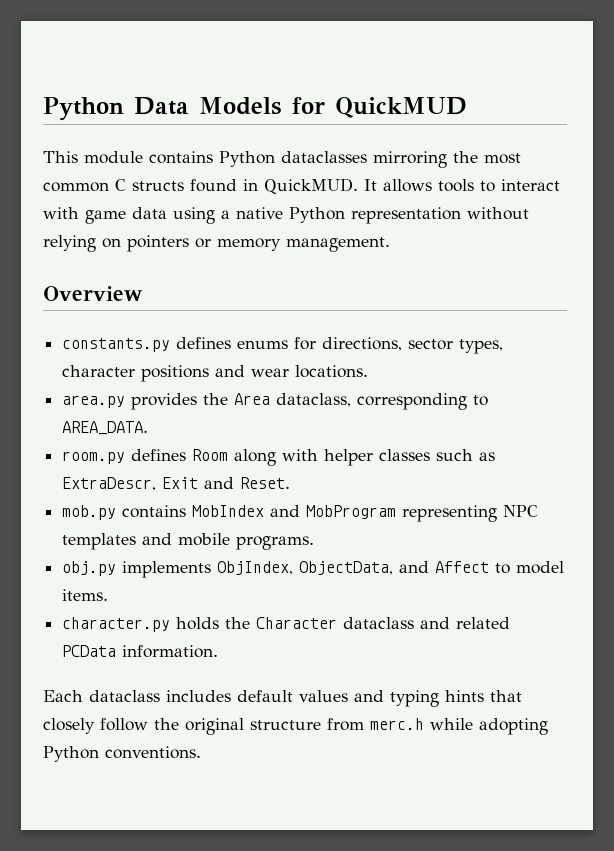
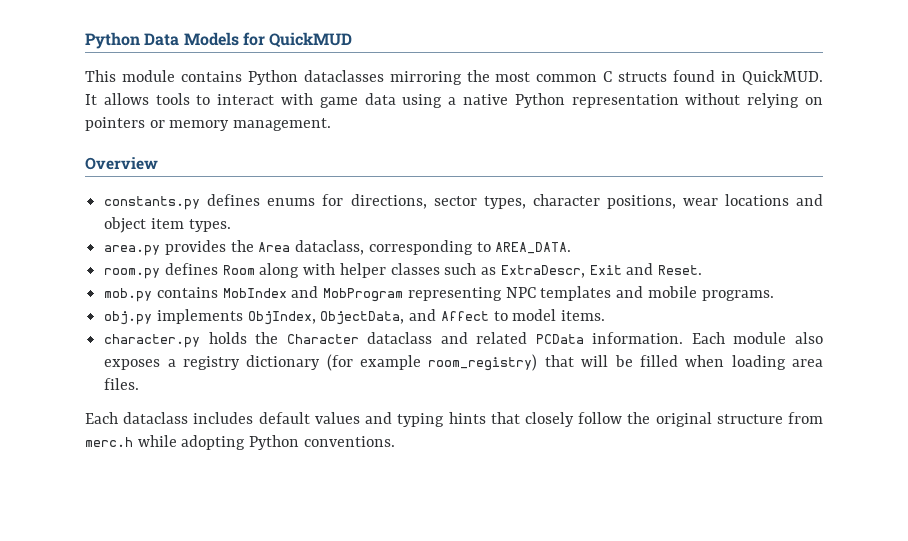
- constants.py defines enums for directions, sector types, character positions and wear locations.
+ constants.py defines enums for directions, sector types, character positions, wear locations and object item types.
+ Each module also exposes a registry dictionary (for example room_registry) that will be filled when loading area files.

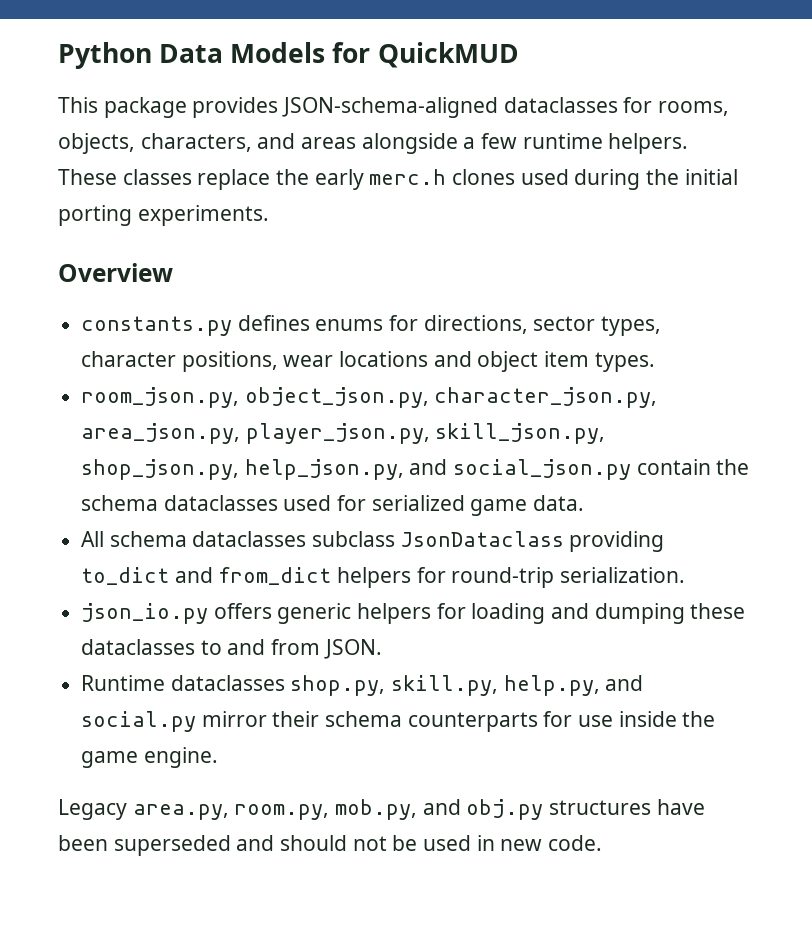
- This module contains Python dataclasses mirroring the most common C structs found in QuickMUD. It allows tools to interact with game data using a native Python representation without relying on pointers or memory management.
+ This package provides JSON-schema-aligned dataclasses for rooms, objects, characters, and areas alongside a few runtime helpers. These classes replace the early merc.h clones used during the initial porting experiments.
- area.py provides the Area dataclass, corresponding to AREA_DATA.
- room.py defines Room along with helper classes such as ExtraDescr, Exit and Reset.
- mob.py contains MobIndex and MobProgram representing NPC templates and mobile programs.
- obj.py implements ObjIndex, ObjectData, and Affect to model items.
- character.py holds the Character dataclass and related PCData information. Each module also exposes a registry dictionary (for example room_registry) that will be filled when loading area files.
- Each dataclass includes default values and typing hints that closely follow the original structure from merc.h while adopting Python conventions.
+ room_json.py, object_json.py, character_json.py, area_json.py, player_json.py, skill_json.py, shop_json.py, help_json.py, and social_json.py contain the schema dataclasses used for serialized game data.
+ All schema dataclasses subclass JsonDataclass providing to_dict and from_dict helpers for round-trip serialization.
+ json_io.py offers generic helpers for loading and dumping these dataclasses to and from JSON.
+ Runtime dataclasses shop.py, skill.py, help.py, and social.py mirror their schema counterparts for use inside the game engine.
+ Legacy area.py, room.py, mob.py, and obj.py structures have been superseded and should not be used in new code.

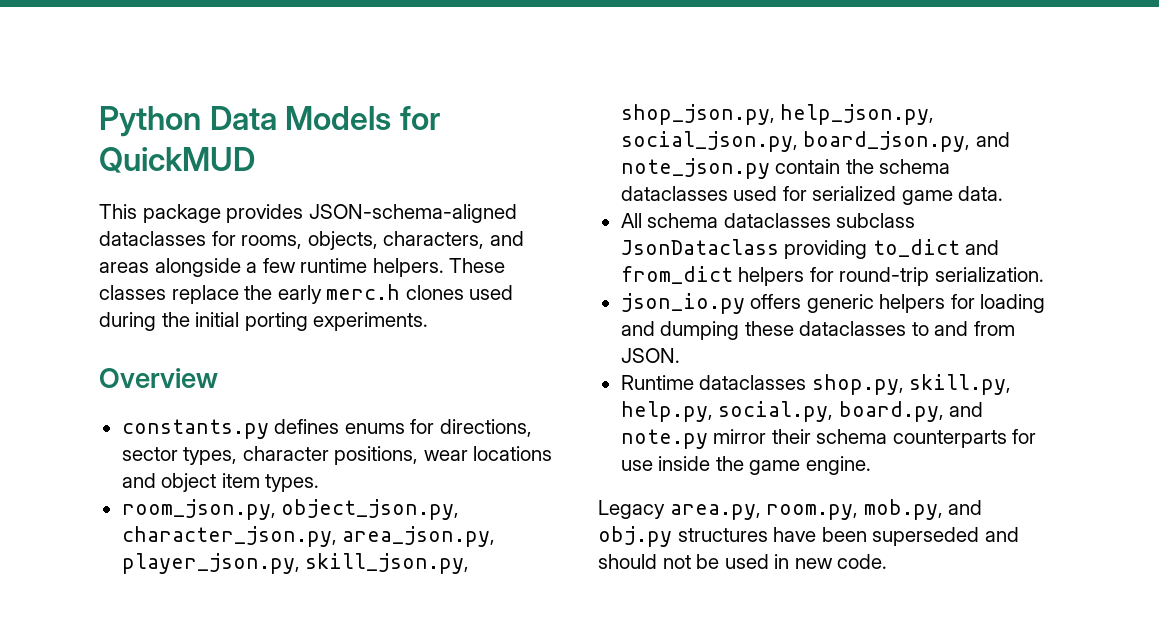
- room_json.py, object_json.py, character_json.py, area_json.py, player_json.py, skill_json.py, shop_json.py, help_json.py, and social_json.py contain the schema dataclasses used for serialized game data.
+ room_json.py, object_json.py, character_json.py, area_json.py, player_json.py, skill_json.py, shop_json.py, help_json.py, social_json.py, board_json.py, and note_json.py contain the schema dataclasses used for serialized game data.
- Runtime dataclasses shop.py, skill.py, help.py, and social.py mirror their schema counterparts for use inside the game engine.
+ Runtime dataclasses shop.py, skill.py, help.py, social.py, board.py, and note.py mirror their schema counterparts for use inside the game engine.

